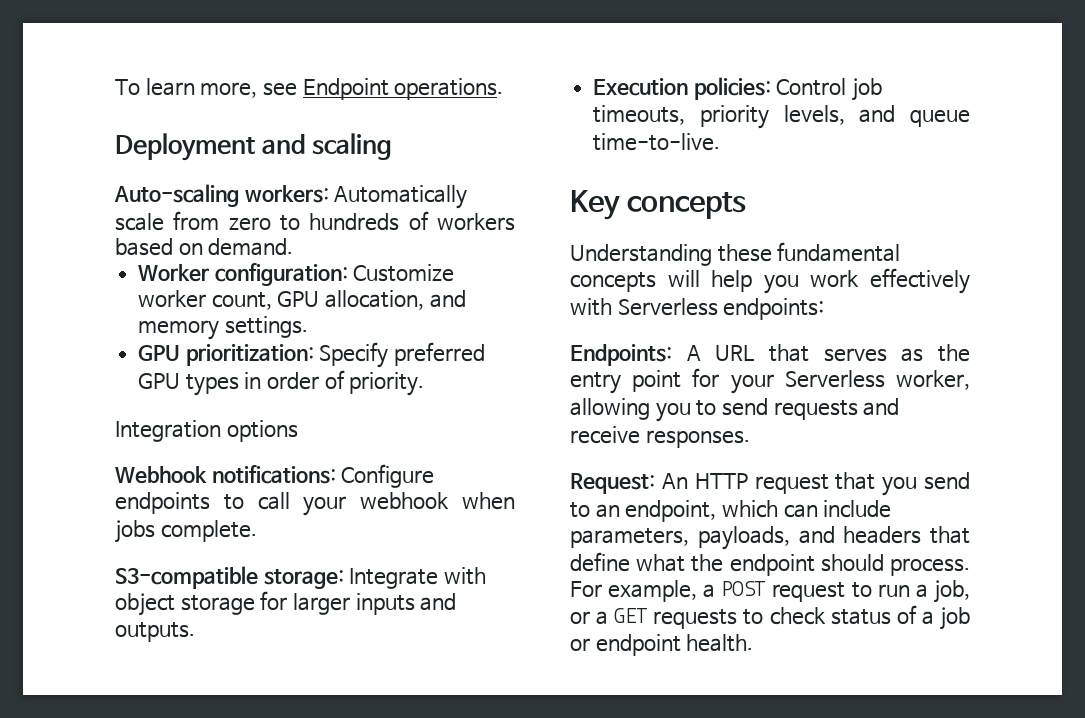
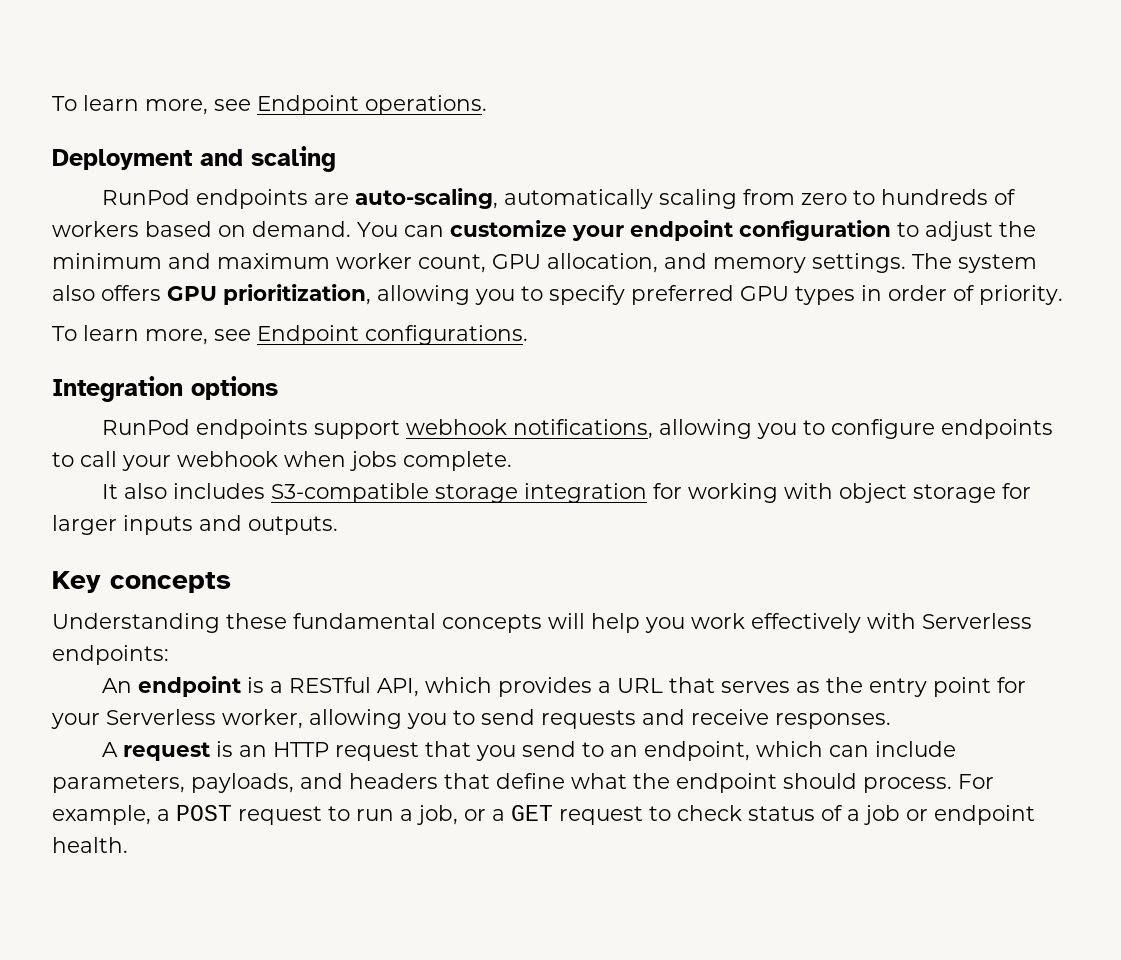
- Auto-scaling workers: Automatically scale from zero to hundreds of workers based on demand.
- Worker configuration: Customize worker count, GPU allocation, and memory settings.
- GPU prioritization: Specify preferred GPU types in order of priority.
+ RunPod endpoints are auto-scaling, automatically scaling from zero to hundreds of workers based on demand. You can customize your endpoint configuration to adjust the minimum and maximum worker count, GPU allocation, and memory settings. The system also offers GPU prioritization, allowing you to specify preferred GPU types in order of priority.
+ To learn more, see Endpoint configurations.
  Integration options
- Webhook notifications: Configure endpoints to call your webhook when jobs complete.
+ RunPod endpoints support webhook notifications, allowing you to configure endpoints to call your webhook when jobs complete.
- S3-compatible storage: Integrate with object storage for larger inputs and outputs.
+ It also includes S3-compatible storage integration for working with object storage for larger inputs and outputs.
- Execution policies: Control job timeouts, priority levels, and queue time-to-live.
- Endpoints: A URL that serves as the entry point for your Serverless worker, allowing you to send requests and receive responses.
+ An endpoint is a RESTful API, which provides a URL that serves as the entry point for your Serverless worker, allowing you to send requests and receive responses.
- Request: An HTTP request that you send to an endpoint, which can include parameters, payloads, and headers that define what the endpoint should process.
+ A request is an HTTP request that you send to an endpoint, which can include parameters, payloads, and headers that define what the endpoint should process.
- For example, a POST request to run a job, or a GET requests to check status of a job or endpoint health.
+ For example, a POST request to run a job, or a GET request to check status of a job or endpoint health.

